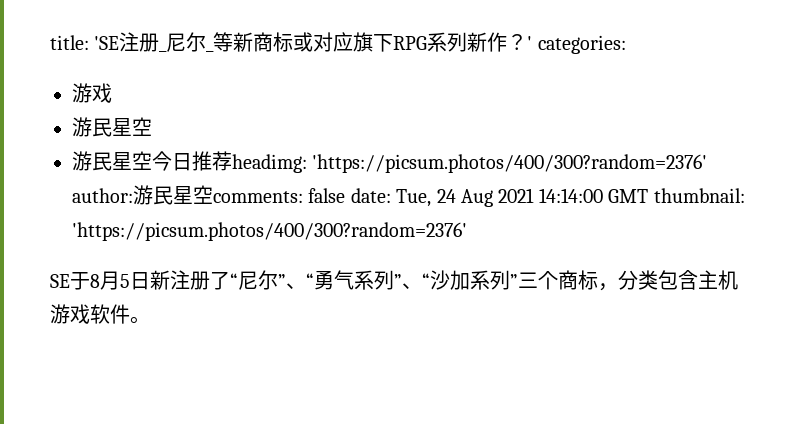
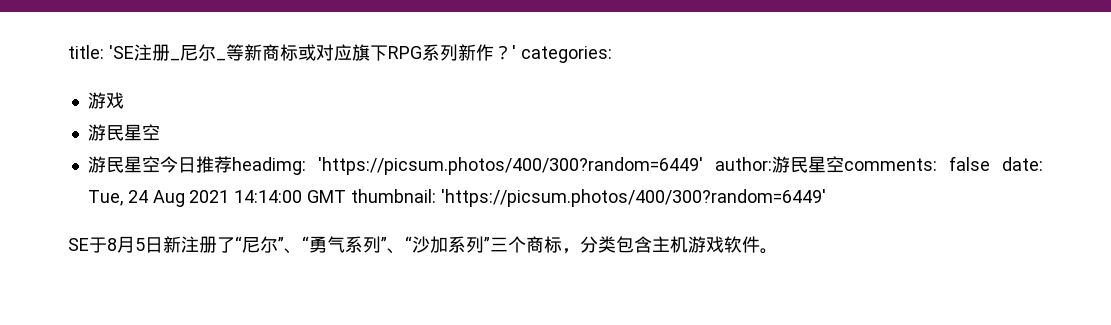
- 游民星空今日推荐headimg: 'https://picsum.photos/400/300?random=2376' author:游民星空comments: false date: Tue, 24 Aug 2021 14:14:00 GMT thumbnail: 'https://picsum.photos/400/300?random=2376'
+ 游民星空今日推荐headimg: 'https://picsum.photos/400/300?random=6449' author:游民星空comments: false date: Tue, 24 Aug 2021 14:14:00 GMT thumbnail: 'https://picsum.photos/400/300?random=6449'

